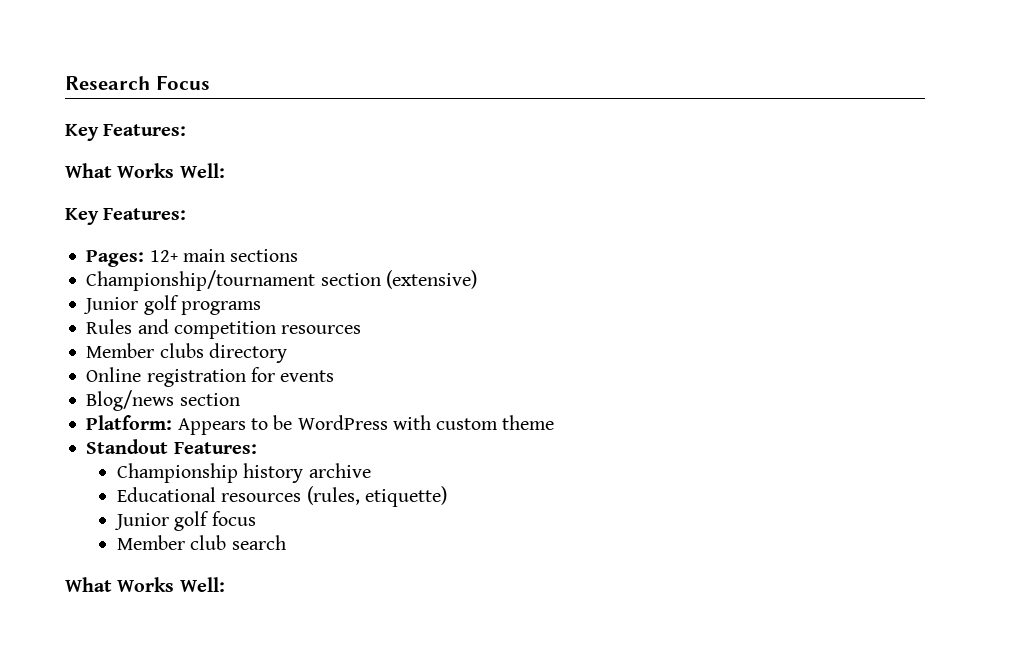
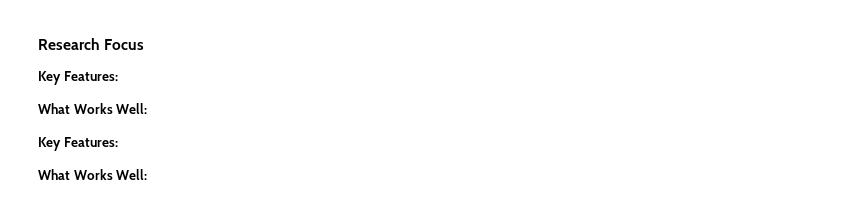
- Pages: 12+ main sections
- Championship/tournament section (extensive)
- Junior golf programs
- Rules and competition resources
- Member clubs directory
- Online registration for events
- Blog/news section
- Platform: Appears to be WordPress with custom theme
- Standout Features:
- Championship history archive
- Educational resources (rules, etiquette)
- Junior golf focus
- Member club search

